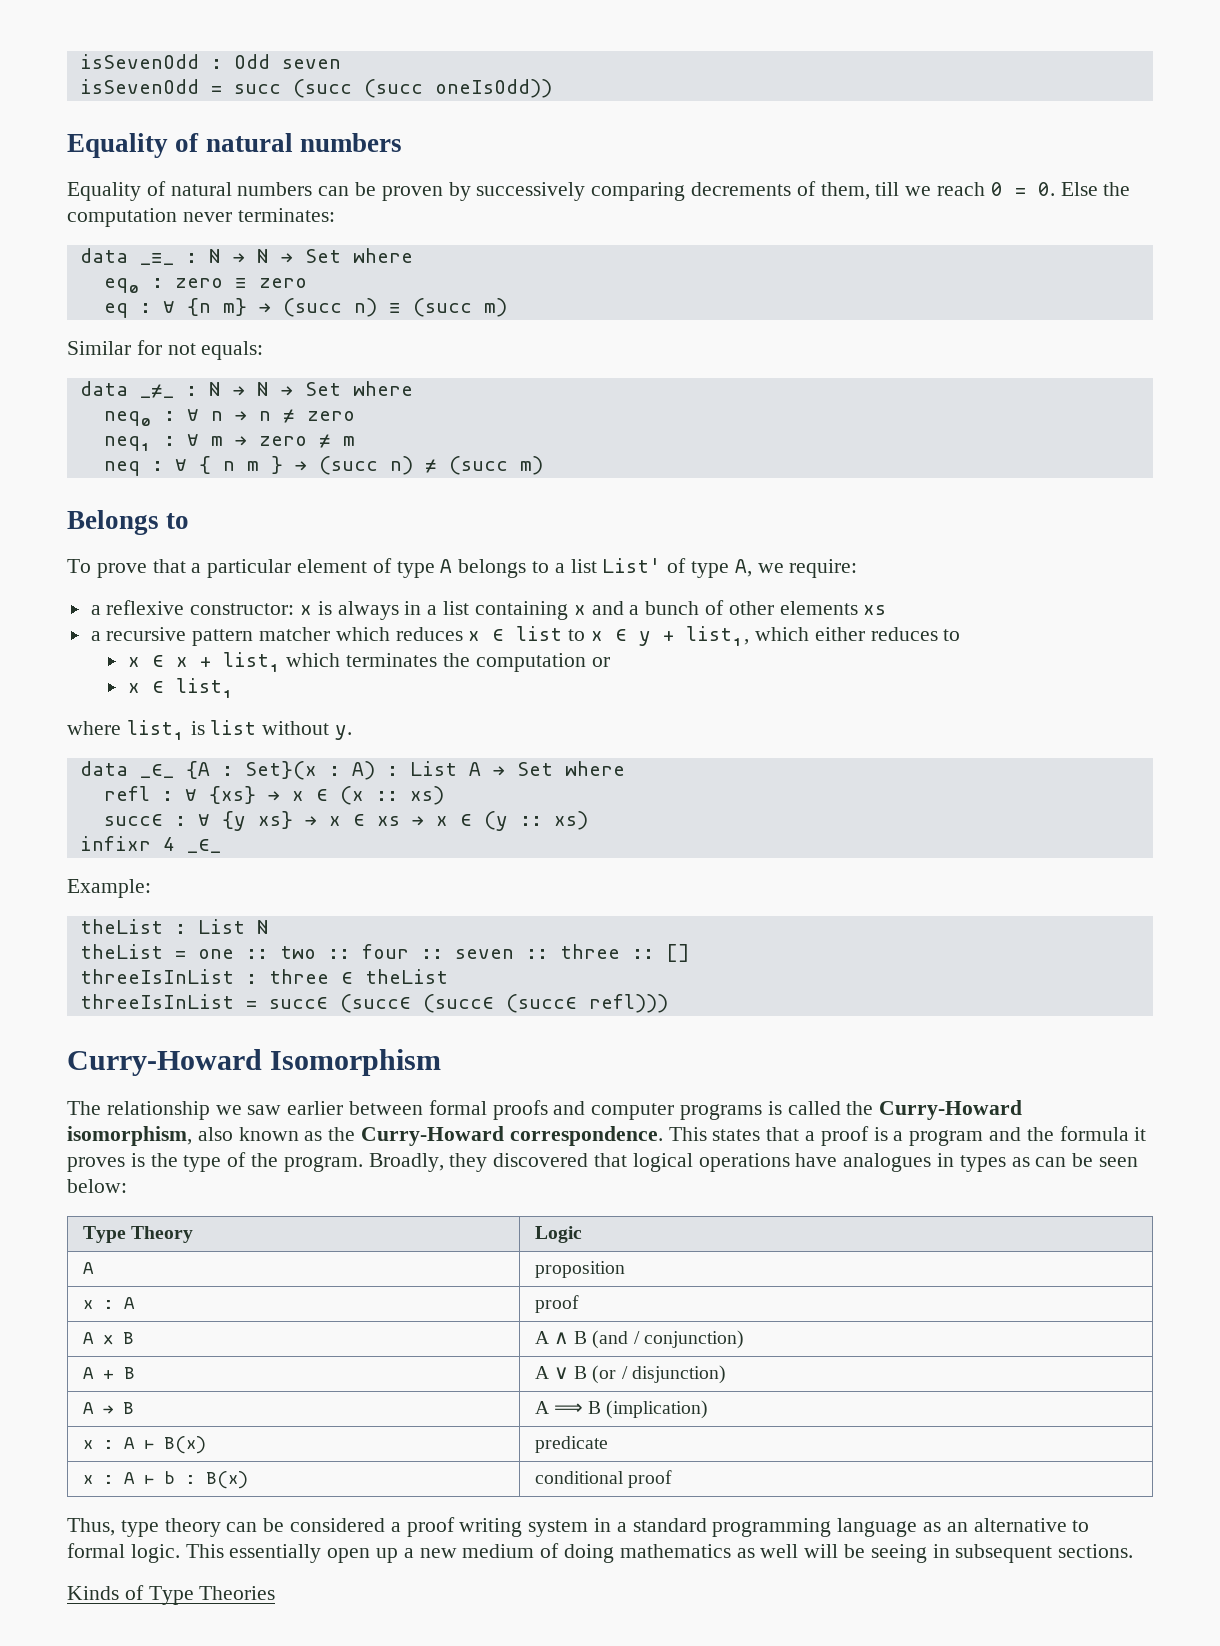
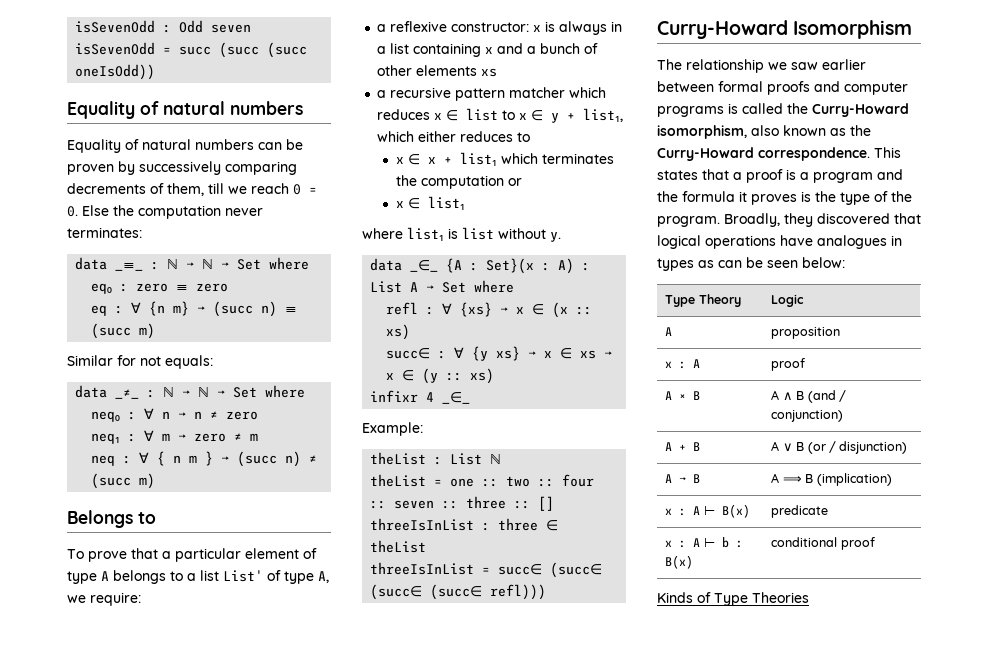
- Thus, type theory can be considered a proof writing system in a standard programming language as an alternative to formal logic. This essentially open up a new medium of doing mathematics as well will be seeing in subsequent sections.

